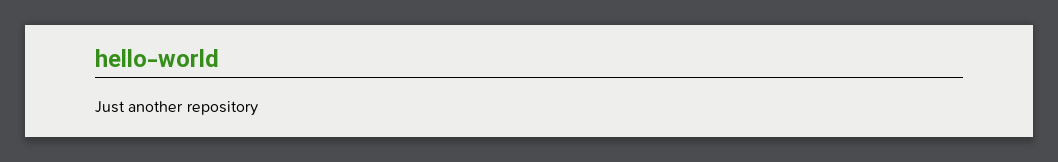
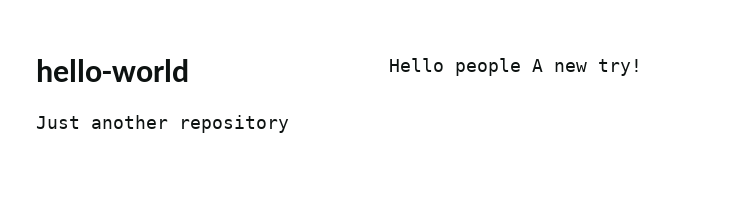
- Just another repository
+ Just another repository Hello people A new try!

